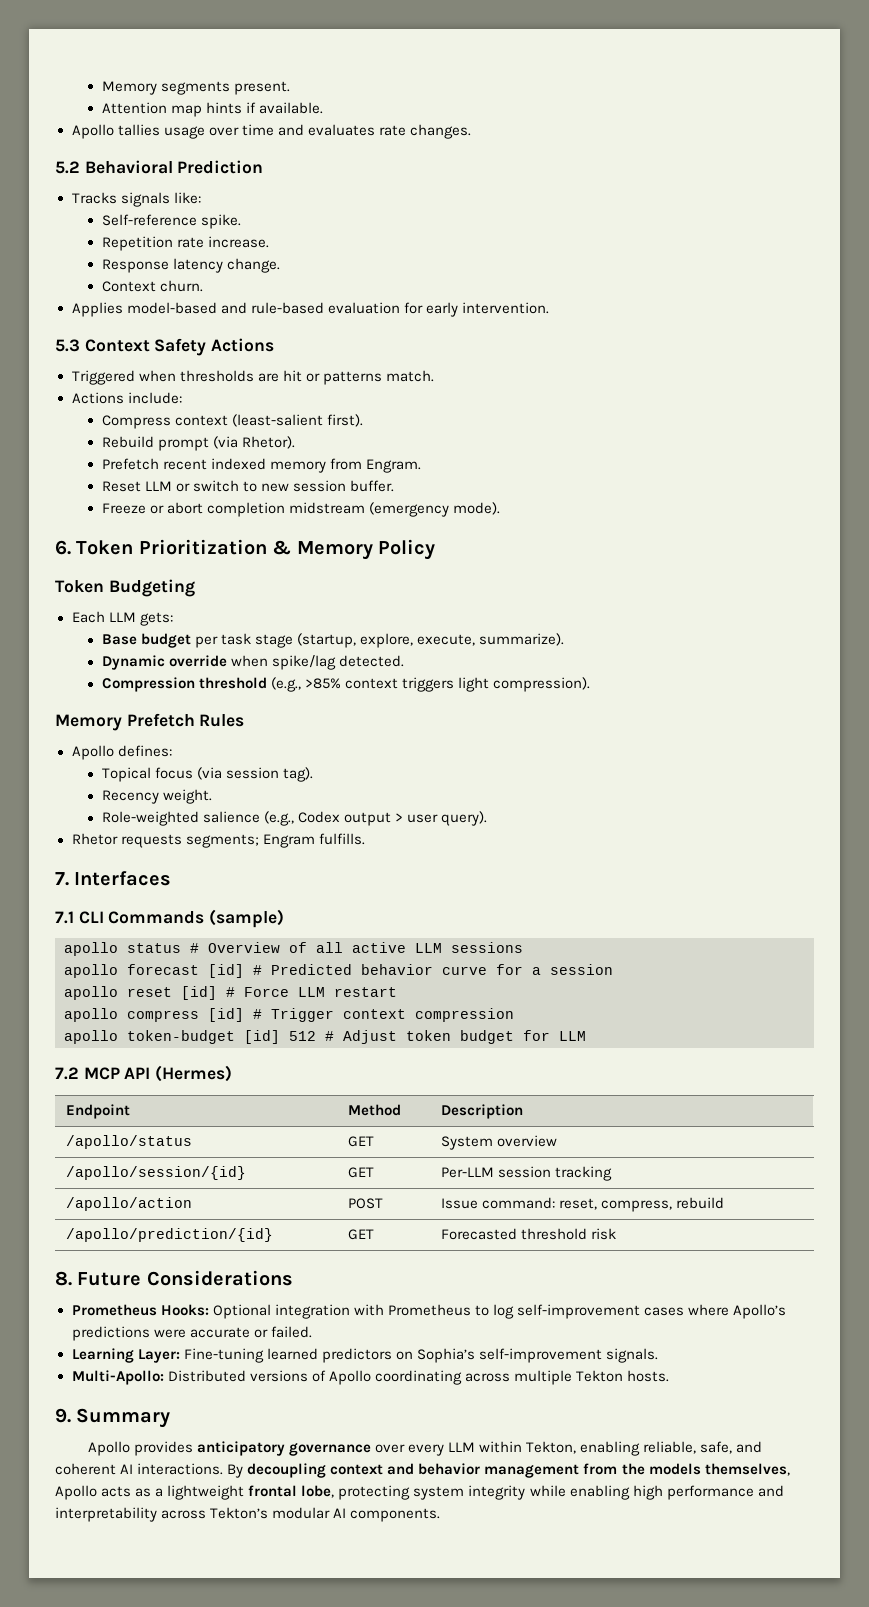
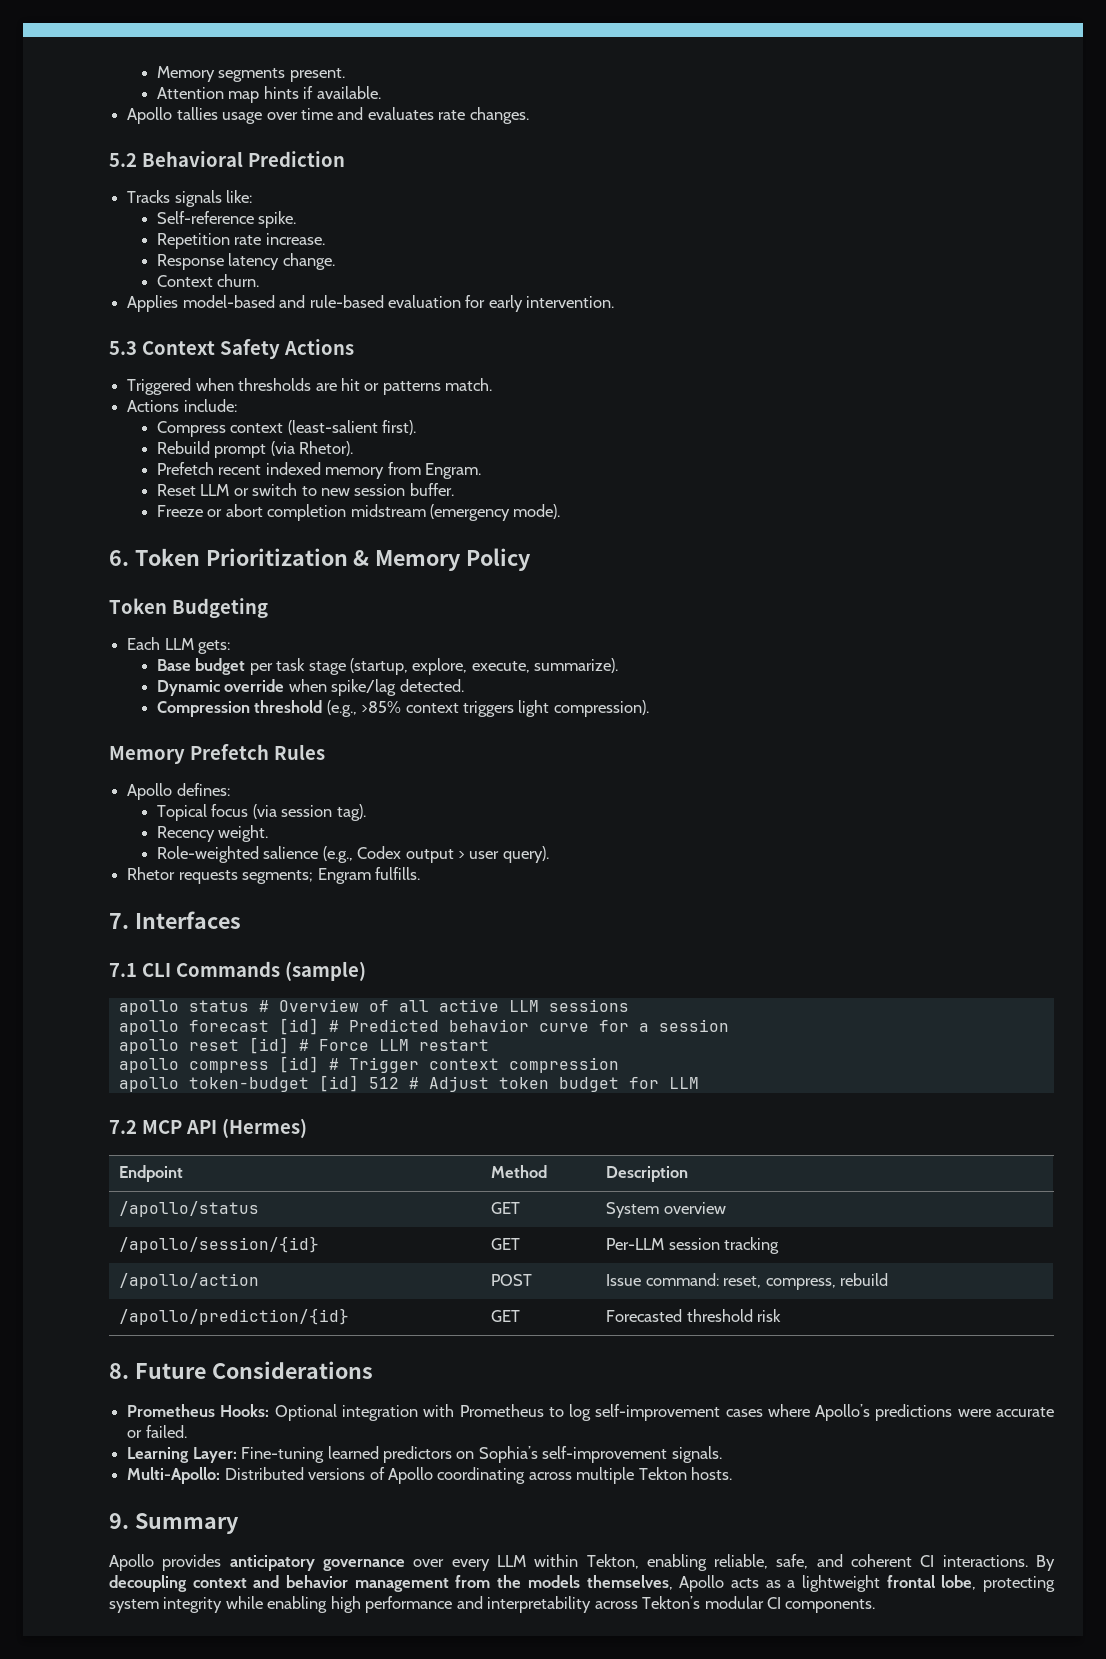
- Apollo provides anticipatory governance over every LLM within Tekton, enabling reliable, safe, and coherent AI interactions.
+ Apollo provides anticipatory governance over every LLM within Tekton, enabling reliable, safe, and coherent CI interactions.
- By decoupling context and behavior management from the models themselves, Apollo acts as a lightweight frontal lobe, protecting system integrity while enabling high performance and interpretability across Tekton’s modular AI components.
+ By decoupling context and behavior management from the models themselves, Apollo acts as a lightweight frontal lobe, protecting system integrity while enabling high performance and interpretability across Tekton’s modular CI components.

